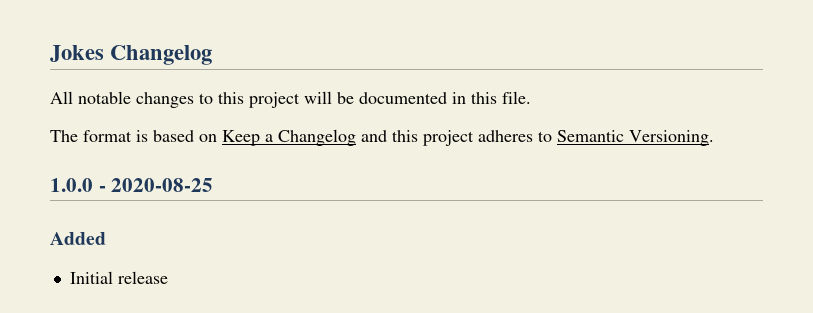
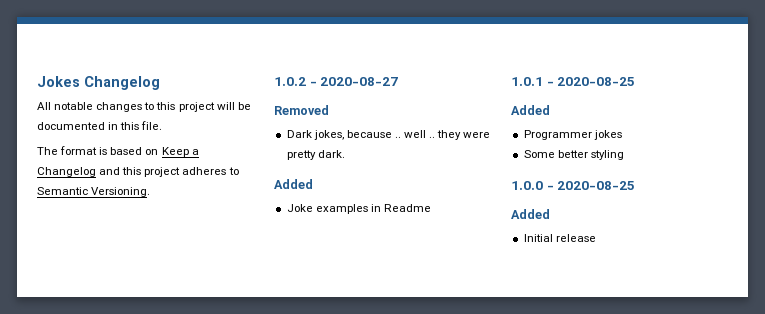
+ 1.0.2 - 2020-08-27
+ Removed
+ Dark jokes, because .. well .. they were pretty dark.
+ Added
+ Joke examples in Readme
+ 1.0.1 - 2020-08-25
+ Added
+ Programmer jokes
+ Some better styling

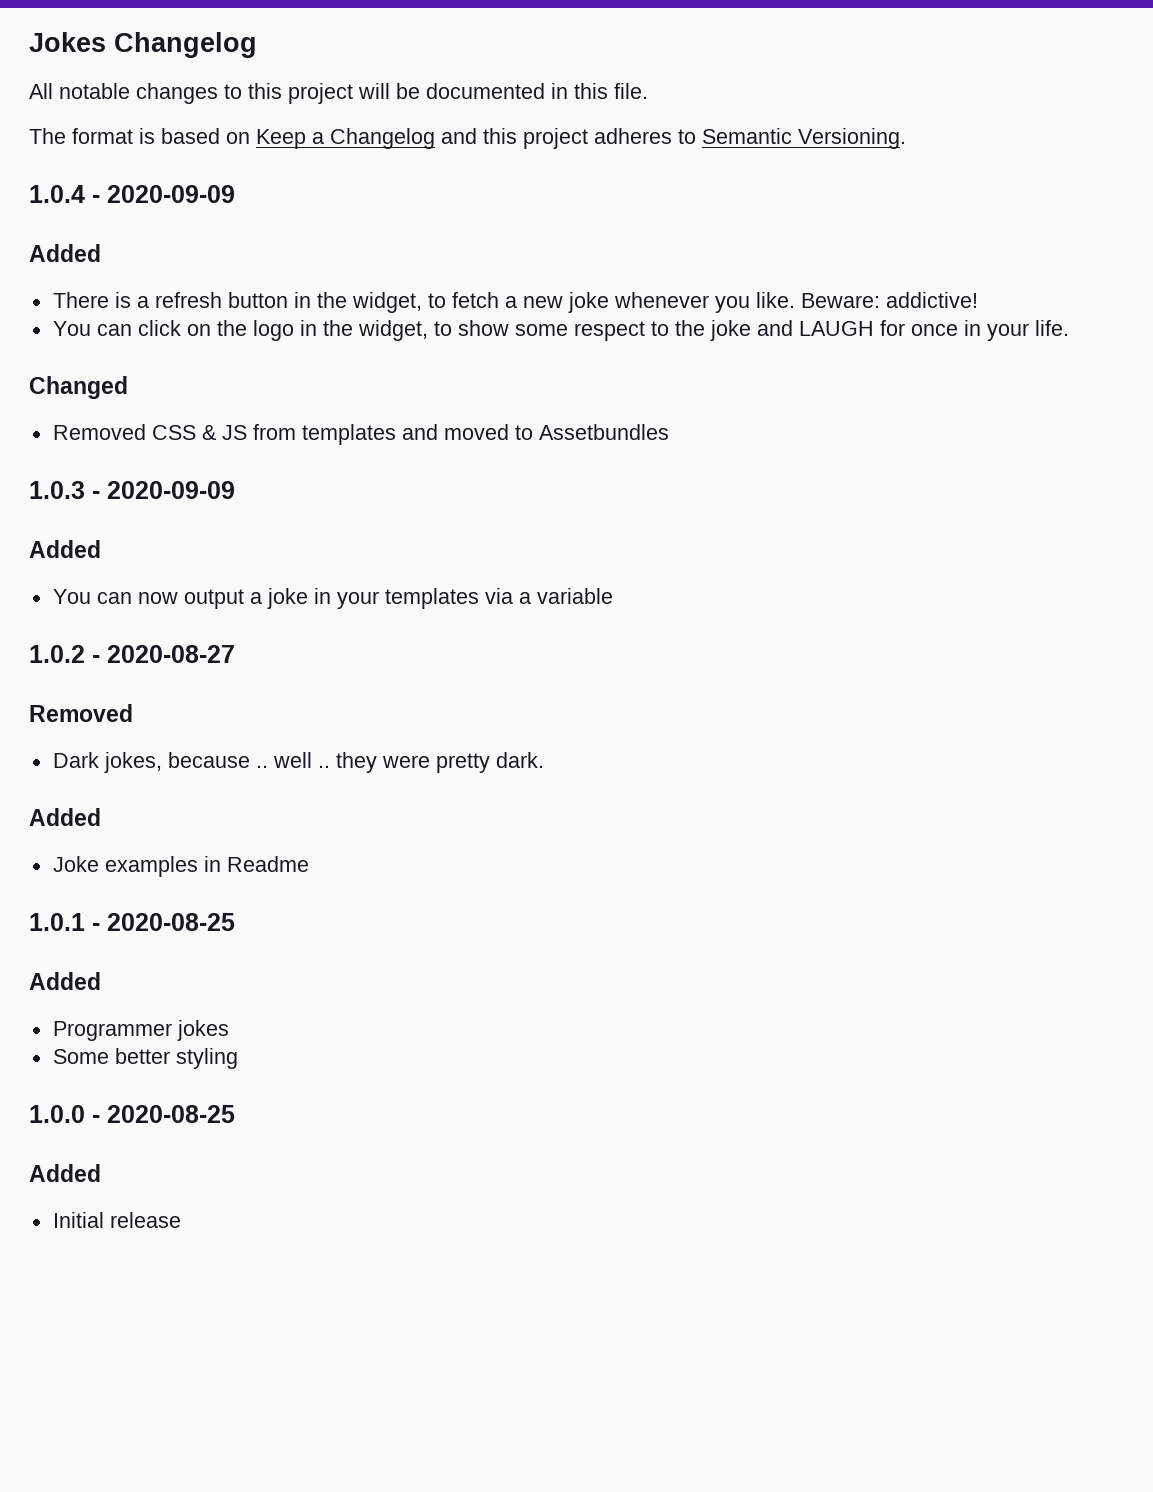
+ 1.0.4 - 2020-09-09
+ Added
+ There is a refresh button in the widget, to fetch a new joke whenever you like. Beware: addictive!
+ You can click on the logo in the widget, to show some respect to the joke and LAUGH for once in your life.
+ Changed
+ Removed CSS & JS from templates and moved to Assetbundles
+ 1.0.3 - 2020-09-09
+ Added
+ You can now output a joke in your templates via a variable

